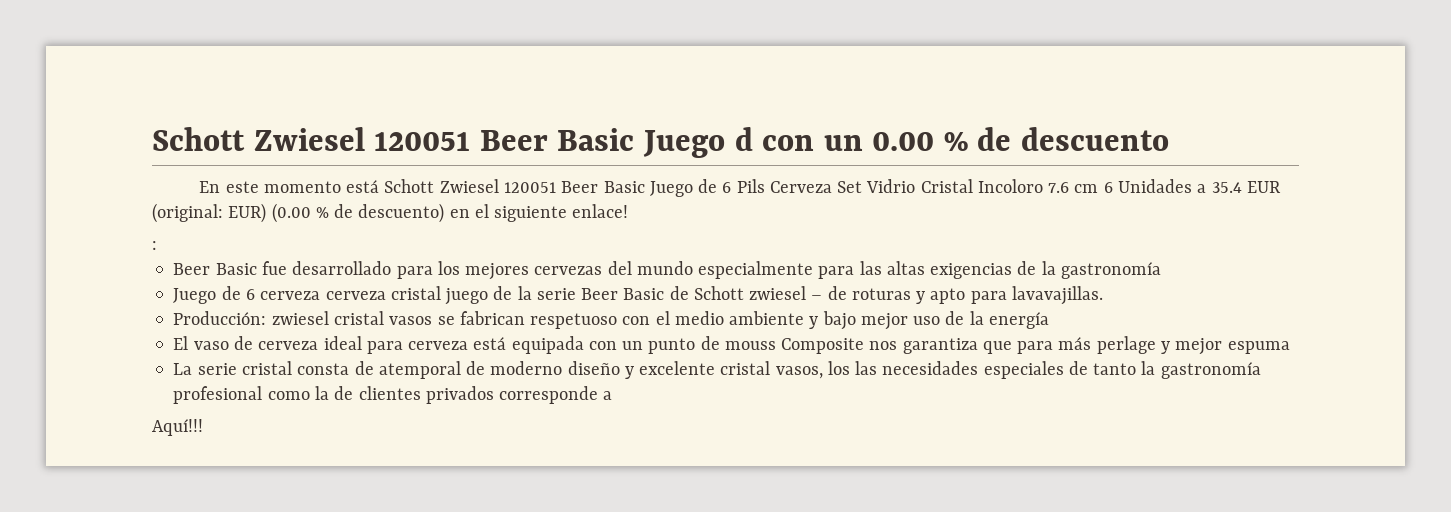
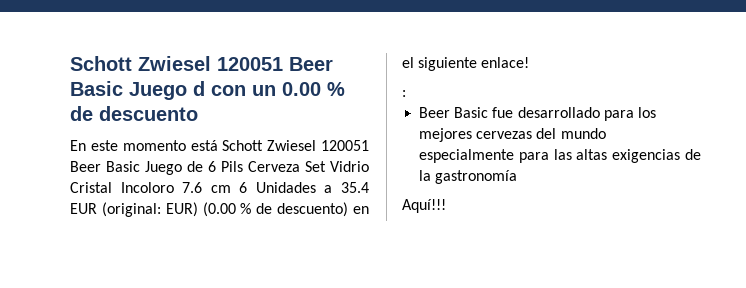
- Juego de 6 cerveza cerveza cristal juego de la serie Beer Basic de Schott zwiesel – de roturas y apto para lavavajillas.
- Producción: zwiesel cristal vasos se fabrican respetuoso con el medio ambiente y bajo mejor uso de la energía
- El vaso de cerveza ideal para cerveza está equipada con un punto de mouss Composite nos garantiza que para más perlage y mejor espuma
- La serie cristal consta de atemporal de moderno diseño y excelente cristal vasos, los las necesidades especiales de tanto la gastronomía profesional como la de clientes privados corresponde a

